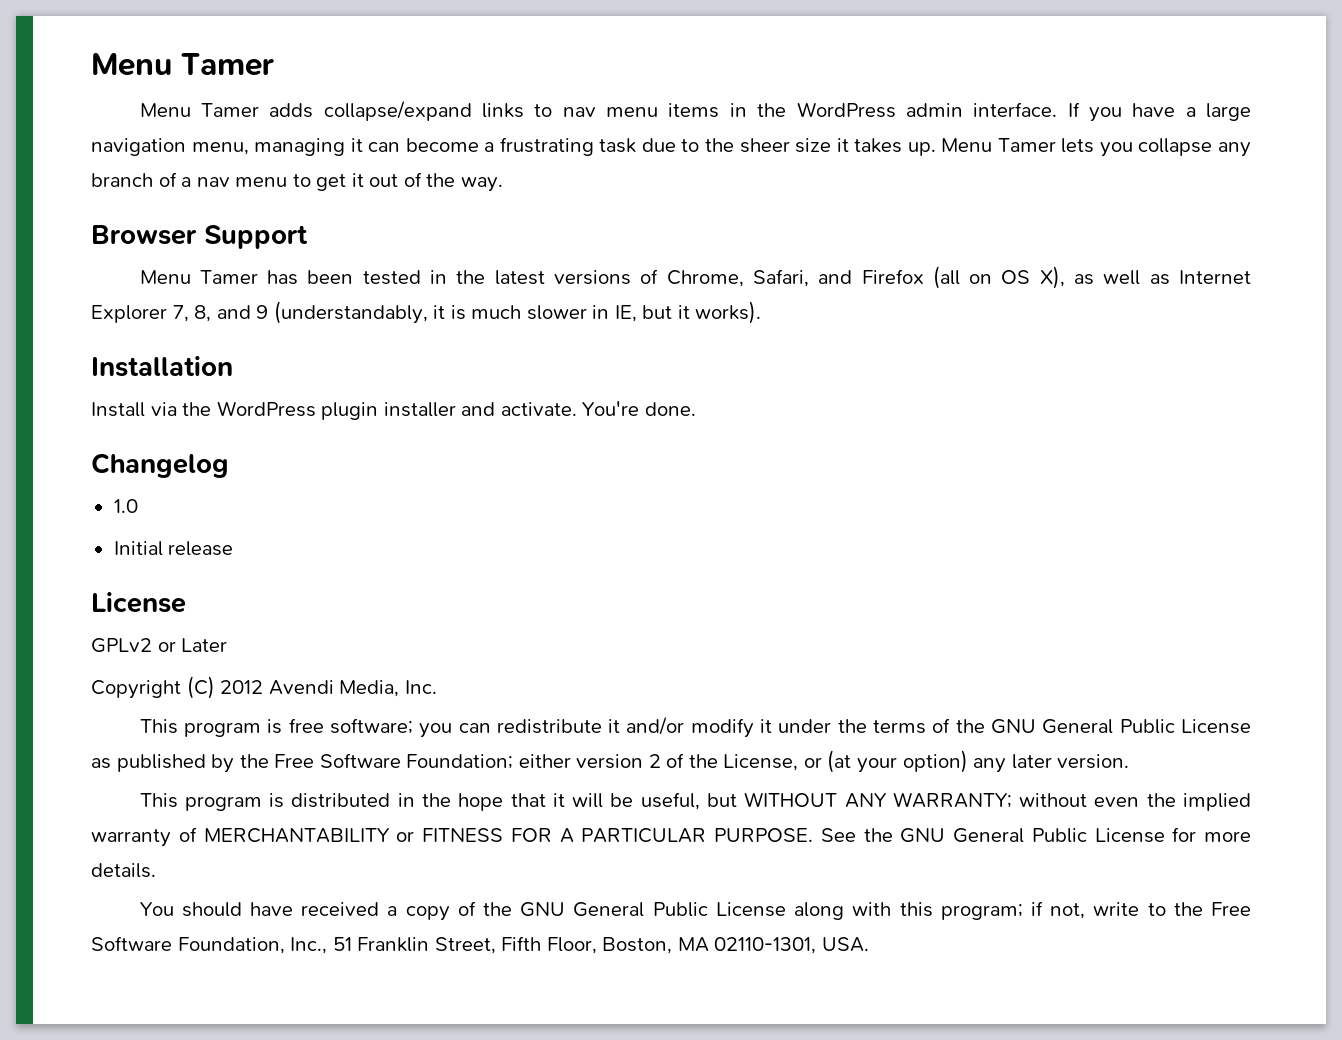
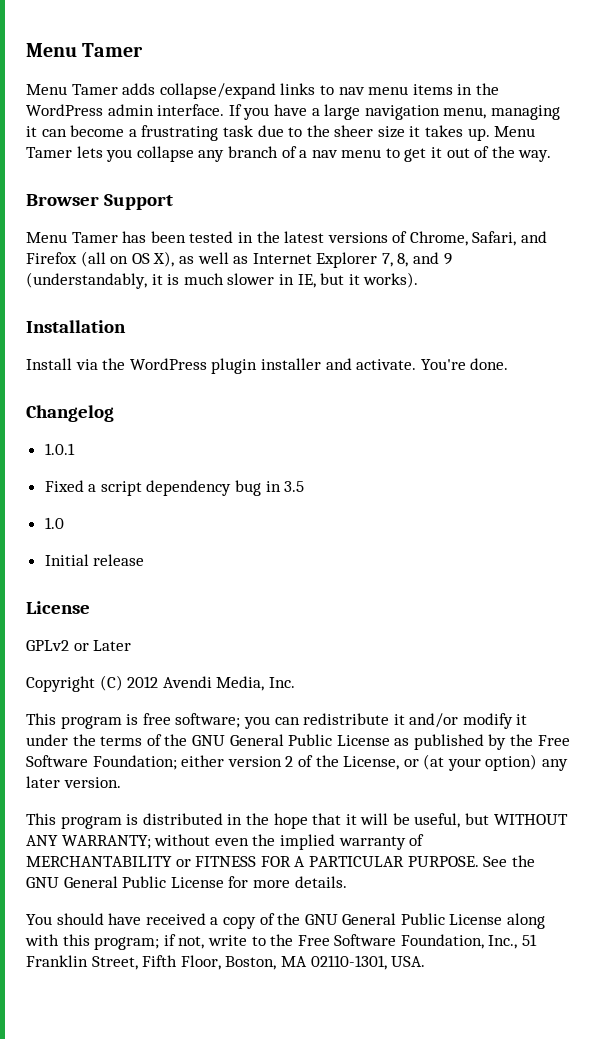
+ 1.0.1
+ Fixed a script dependency bug in 3.5

